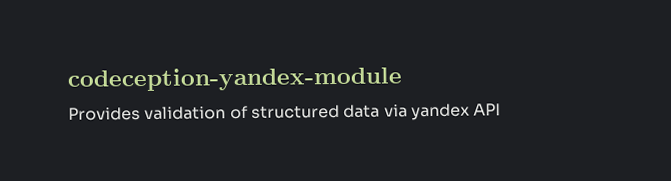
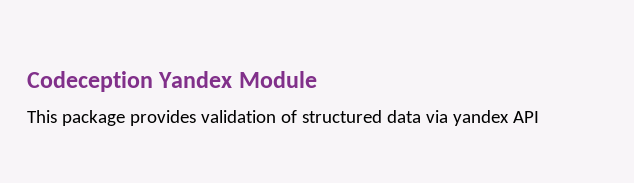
- codeception-yandex-module
- Provides validation of structured data via yandex API
+ Codeception Yandex Module
+ This package provides validation of structured data via yandex API

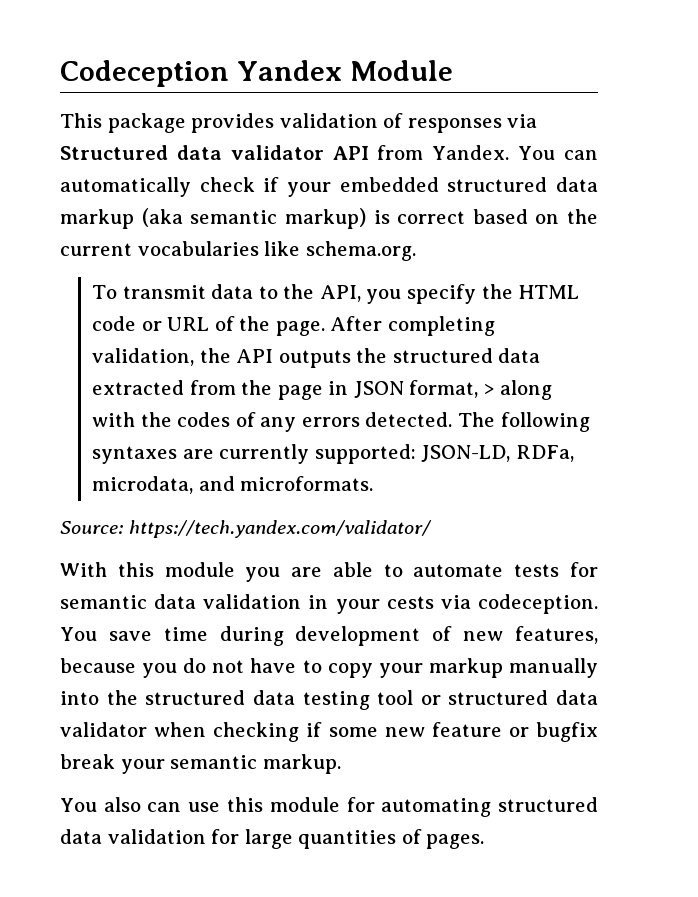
- This package provides validation of structured data via yandex API
+ This package provides validation of responses via Structured data validator API from Yandex. You can automatically check if your embedded structured data markup (aka semantic markup) is correct based on the current vocabularies like schema.org.
+ To transmit data to the API, you specify the HTML code or URL of the page. After completing validation, the API outputs the structured data extracted from the page in JSON format, > along with the codes of any errors detected. The following syntaxes are currently supported: JSON-LD, RDFa, microdata, and microformats.
+ Source: https://tech.yandex.com/validator/
+ With this module you are able to automate tests for semantic data validation in your cests via codeception. You save time during development of new features, because you do not have to copy your markup manually into the structured data testing tool or structured data validator when checking if some new feature or bugfix break your semantic markup.
+ You also can use this module for automating structured data validation for large quantities of pages.

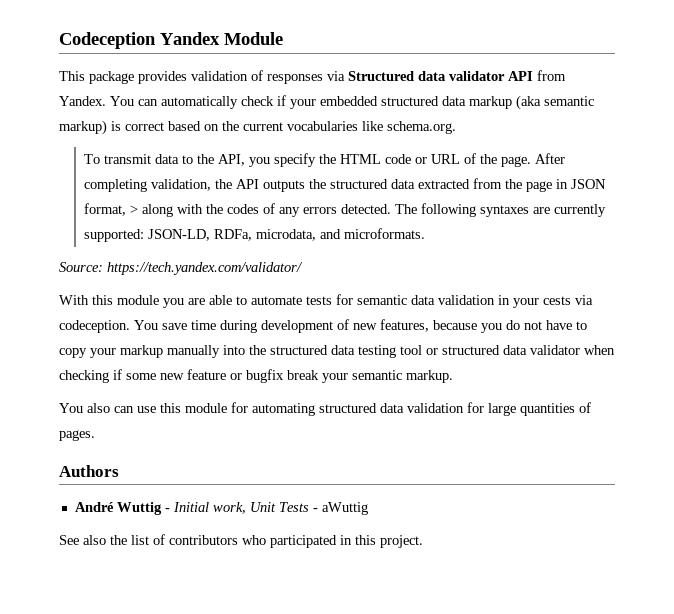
+ Authors
+ André Wuttig - Initial work, Unit Tests - aWuttig
+ See also the list of contributors who participated in this project.

